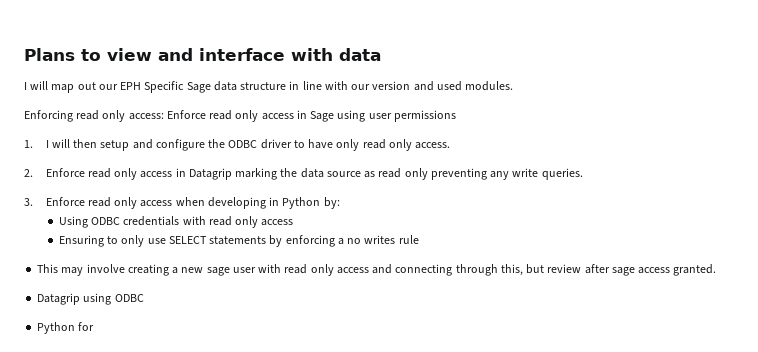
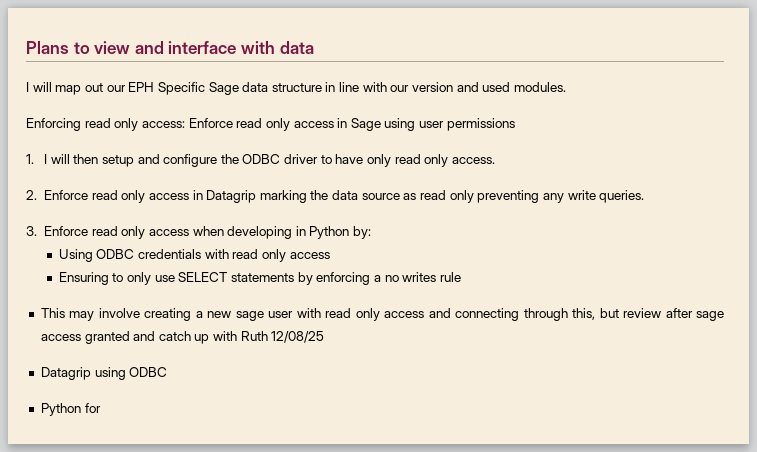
- This may involve creating a new sage user with read only access and connecting through this, but review after sage access granted.
+ This may involve creating a new sage user with read only access and connecting through this, but review after sage access granted and catch up with Ruth 12/08/25

